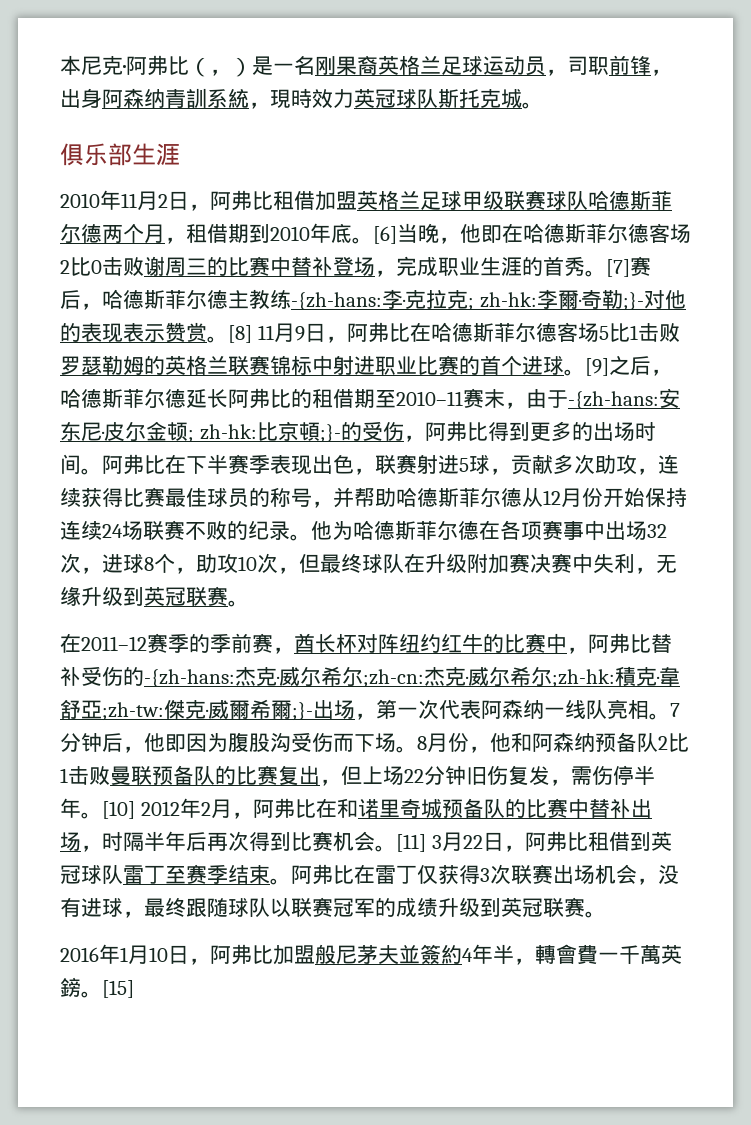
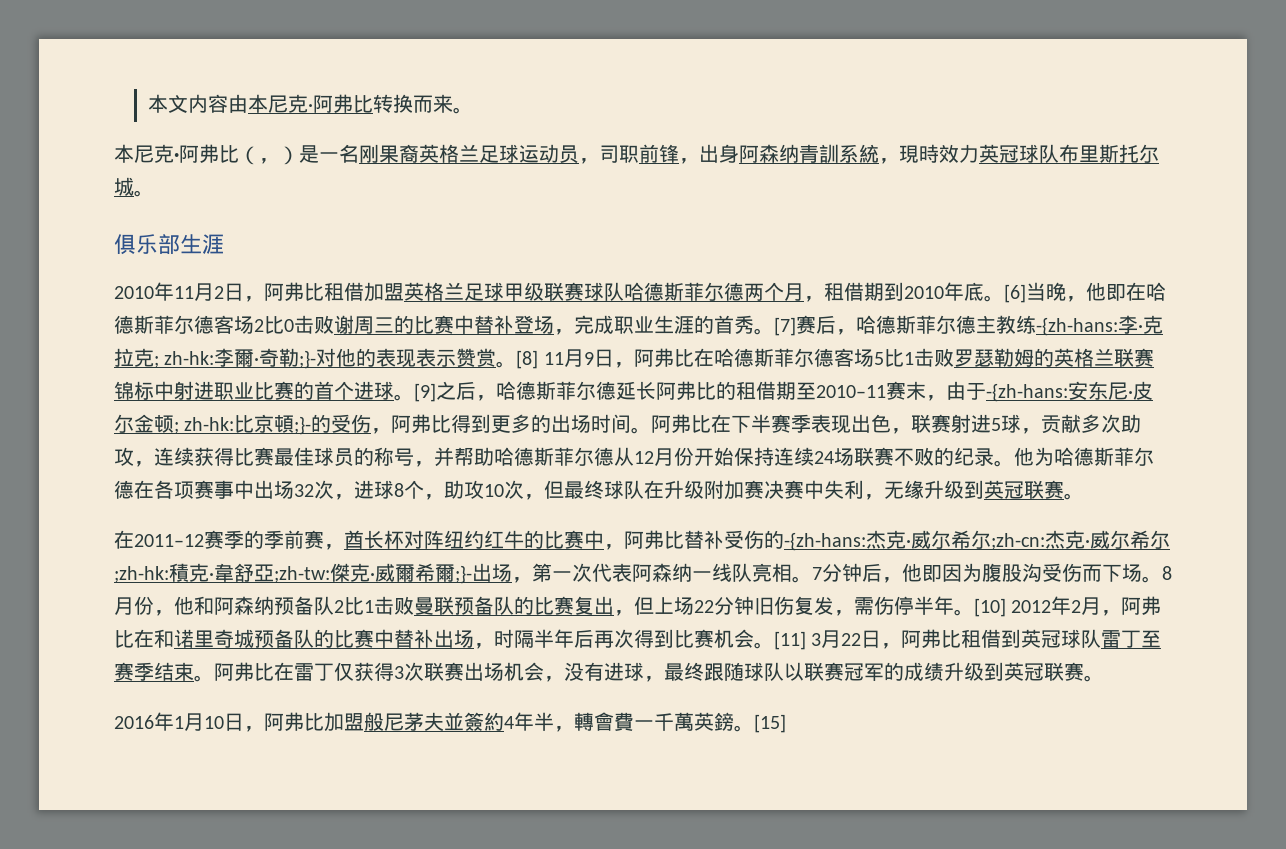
- 本尼克·阿弗比（，）是一名刚果裔英格兰足球运动员，司职前锋，出身阿森纳青訓系統，現時效力英冠球队斯托克城。
+ 本文内容由本尼克·阿弗比转换而来。
+ 本尼克·阿弗比（，）是一名刚果裔英格兰足球运动员，司职前锋，出身阿森纳青訓系統，現時效力英冠球队布里斯托尔城。

